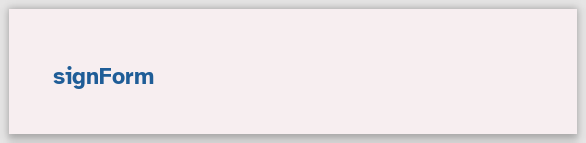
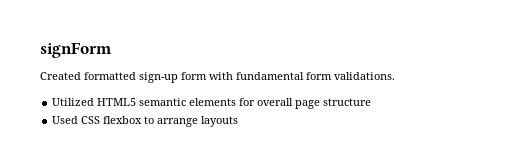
+ Created formatted sign-up form with fundamental form validations.
+ Utilized HTML5 semantic elements for overall page structure
+ Used CSS flexbox to arrange layouts

